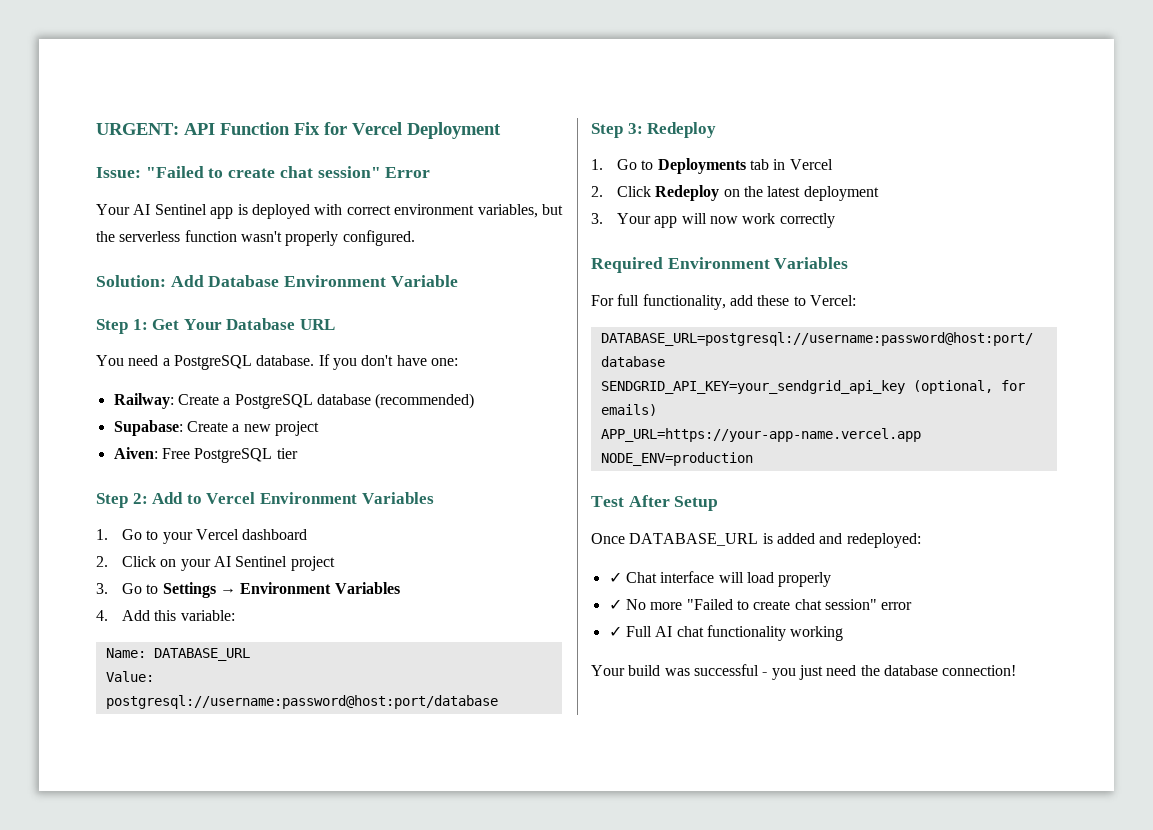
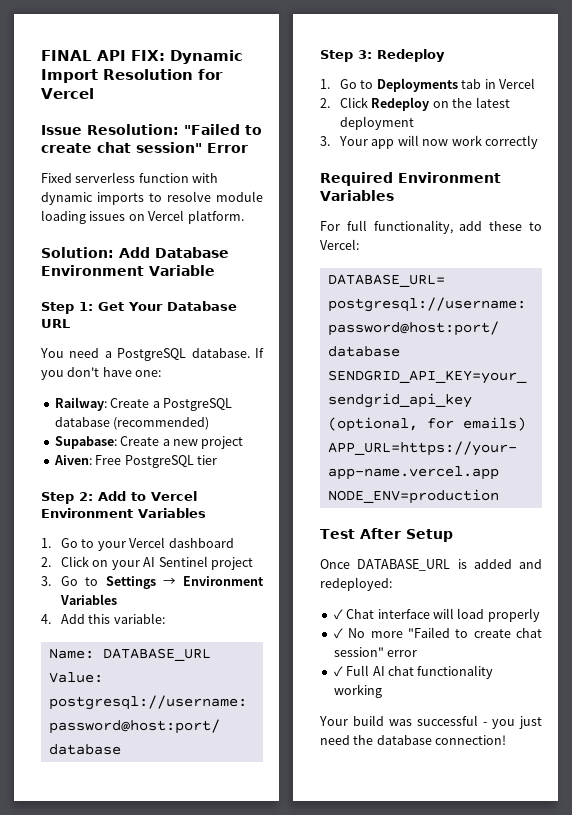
- URGENT: API Function Fix for Vercel Deployment
- Issue: "Failed to create chat session" Error
+ FINAL API FIX: Dynamic Import Resolution for Vercel
+ Issue Resolution: "Failed to create chat session" Error
- Your AI Sentinel app is deployed with correct environment variables, but the serverless function wasn't properly configured.
+ Fixed serverless function with dynamic imports to resolve module loading issues on Vercel platform.

